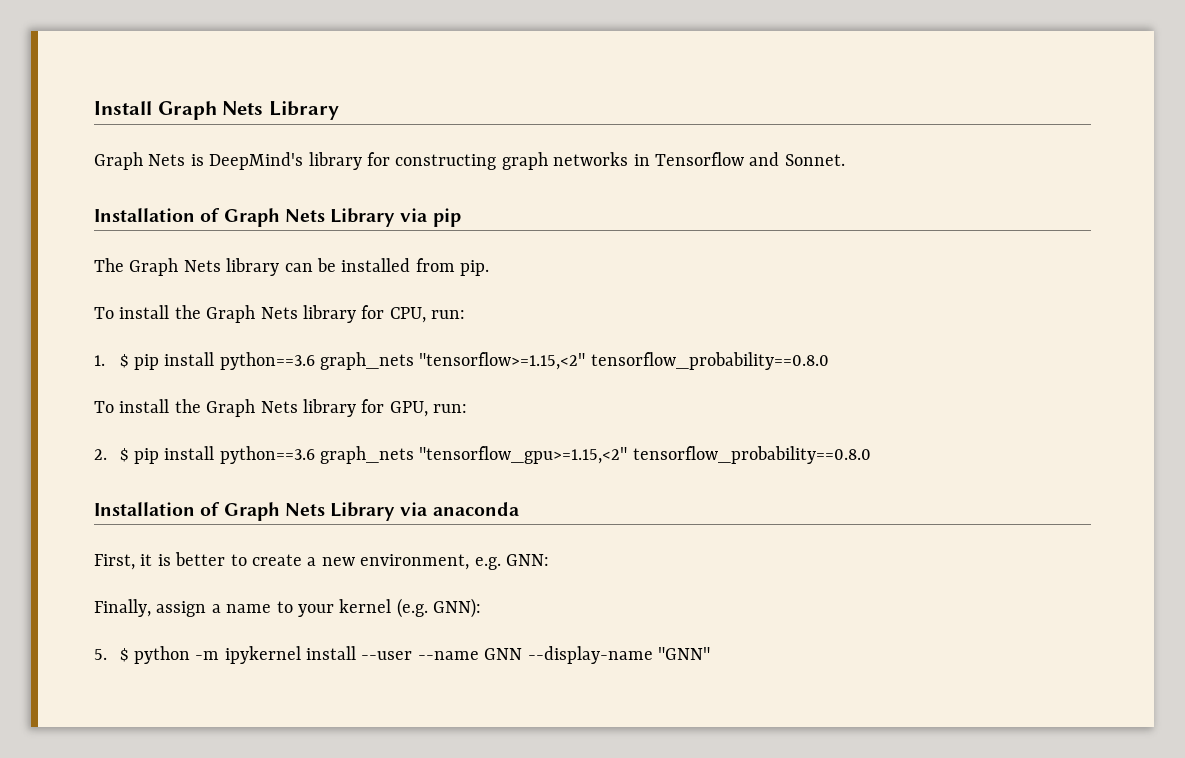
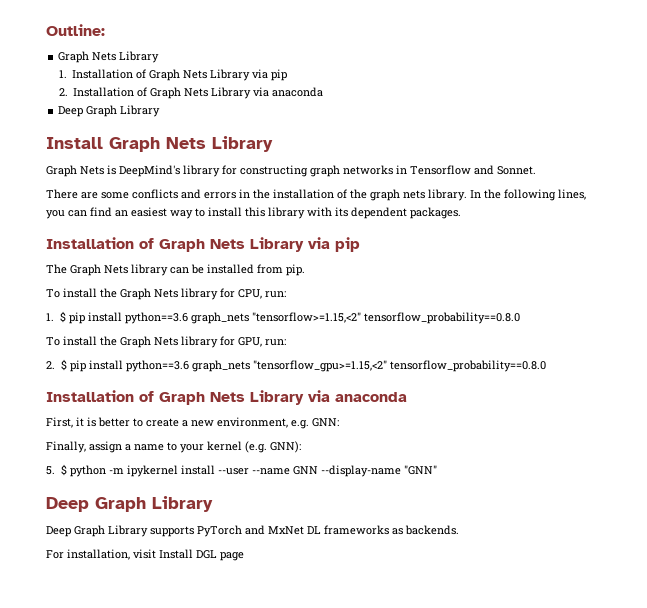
+ Outline:
+ Graph Nets Library
+ 1. Installation of Graph Nets Library via pip
+ 2. Installation of Graph Nets Library via anaconda
+ Deep Graph Library
+ There are some conflicts and errors in the installation of the graph nets library. In the following lines, you can find an easiest way to install this library with its dependent packages.
  5. $ python -m ipykernel install --user --name GNN --display-name "GNN"
+ Deep Graph Library
+ Deep Graph Library supports PyTorch and MxNet DL frameworks as backends.
+ For installation, visit Install DGL page

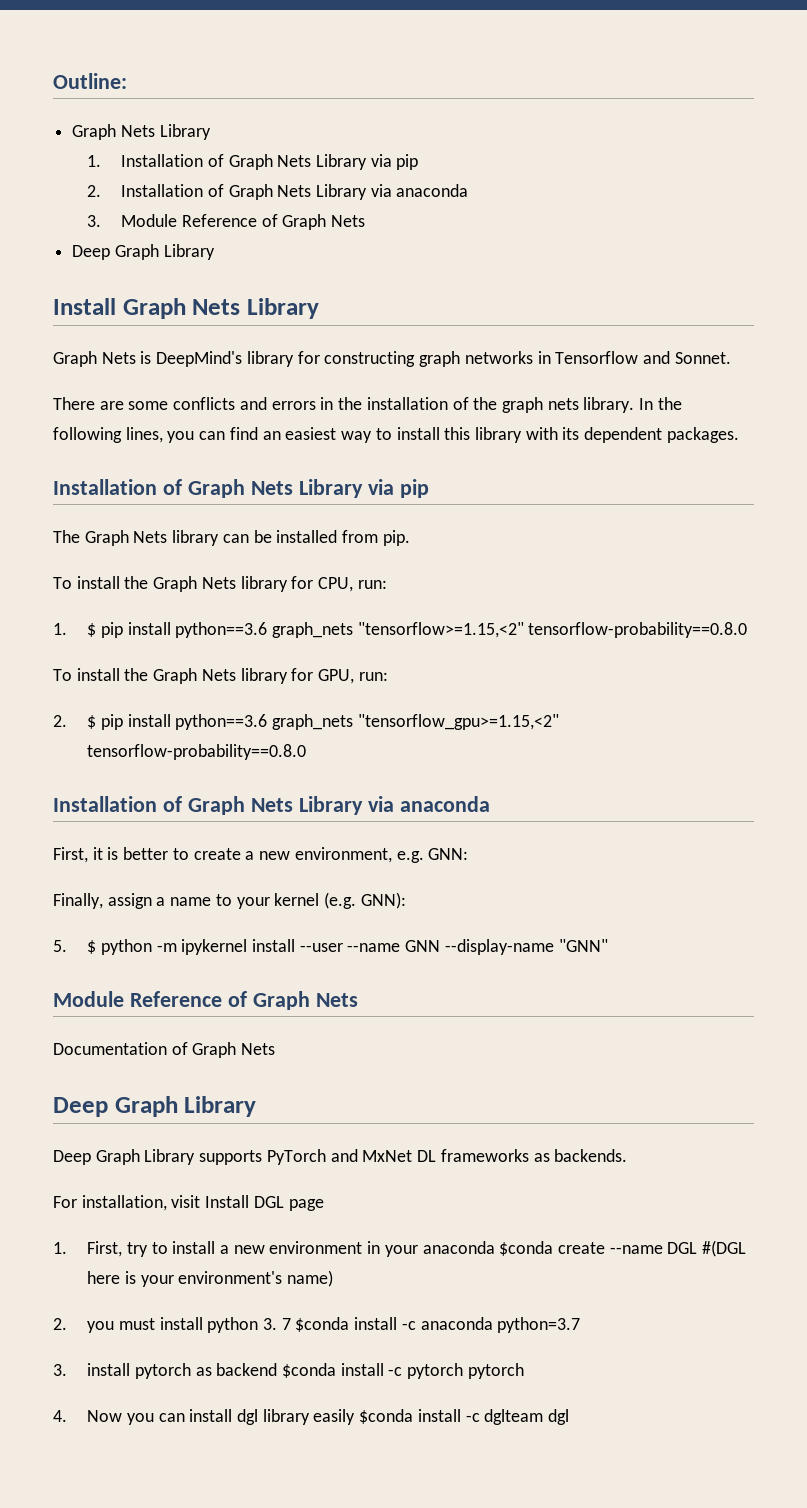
+ 3. Module Reference of Graph Nets
- 1. $ pip install python==3.6 graph_nets "tensorflow>=1.15,<2" tensorflow_probability==0.8.0
+ 1. $ pip install python==3.6 graph_nets "tensorflow>=1.15,<2" tensorflow-probability==0.8.0
- 2. $ pip install python==3.6 graph_nets "tensorflow_gpu>=1.15,<2" tensorflow_probability==0.8.0
+ 2. $ pip install python==3.6 graph_nets "tensorflow_gpu>=1.15,<2" tensorflow-probability==0.8.0
  5. $ python -m ipykernel install --user --name GNN --display-name "GNN"
+ Module Reference of Graph Nets
+ Documentation of Graph Nets
+ 1. First, try to install a new environment in your anaconda $conda create --name DGL #(DGL here is your environment's name)
+ 2. you must install python 3. 7 $conda install -c anaconda python=3.7
+ 3. install pytorch as backend $conda install -c pytorch pytorch
+ 4. Now you can install dgl library easily $conda install -c dglteam dgl

